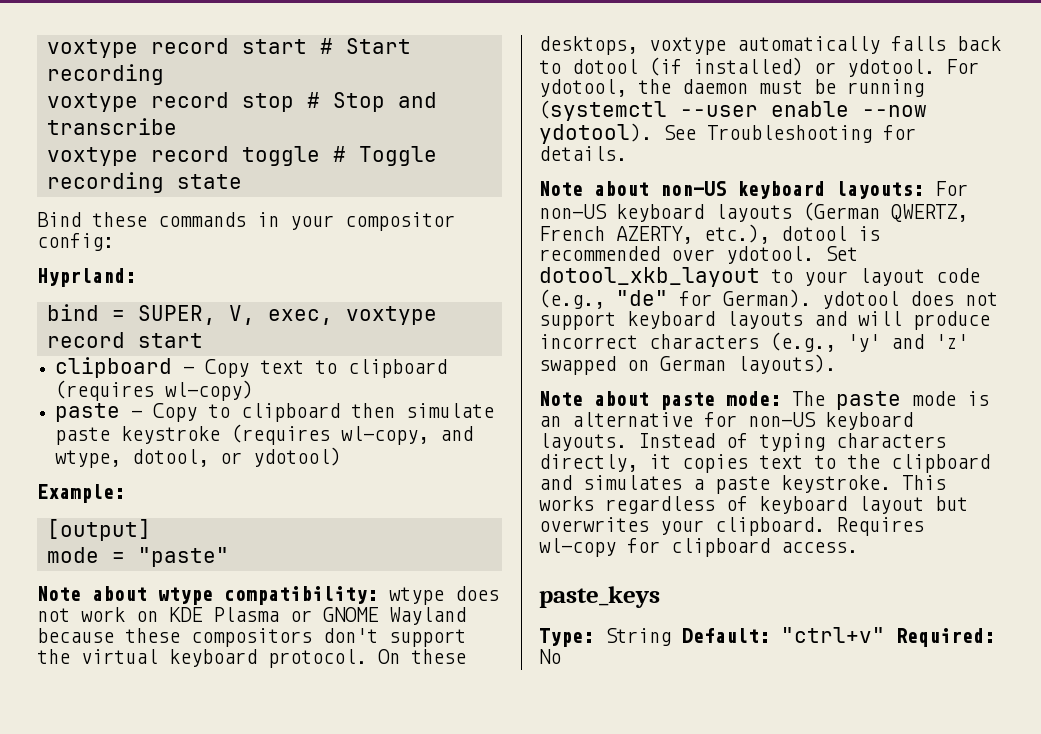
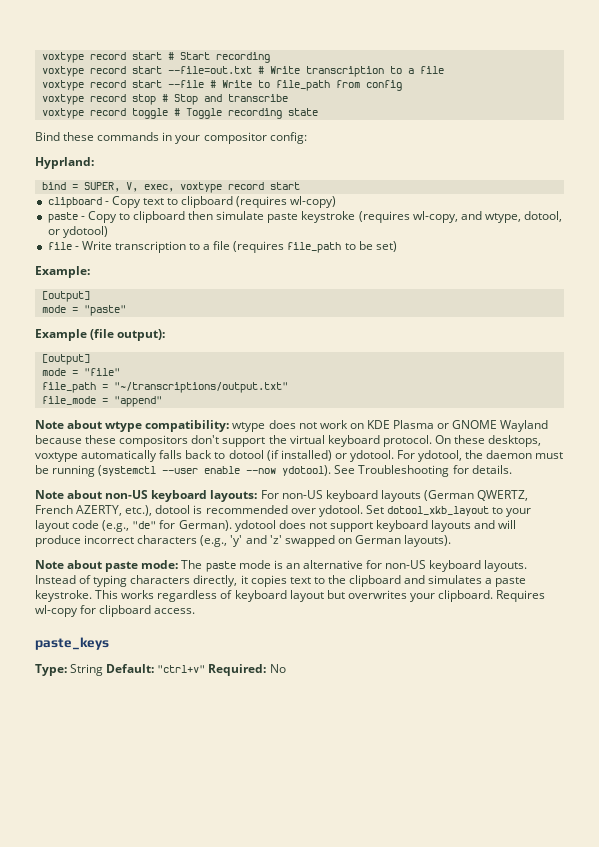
+ voxtype record start --file=out.txt # Write transcription to a file
+ voxtype record start --file # Write to file_path from config
+ file - Write transcription to a file (requires file_path to be set)
+ Example (file output):
+ [output]
+ mode = "file"
+ file_path = "~/transcriptions/output.txt"
+ file_mode = "append"

